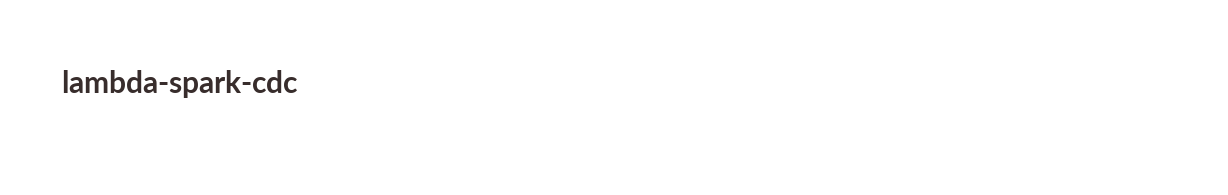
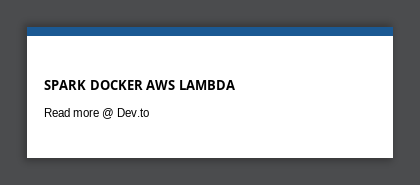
- lambda-spark-cdc
+ SPARK DOCKER AWS LAMBDA
+ Read more @ Dev.to

